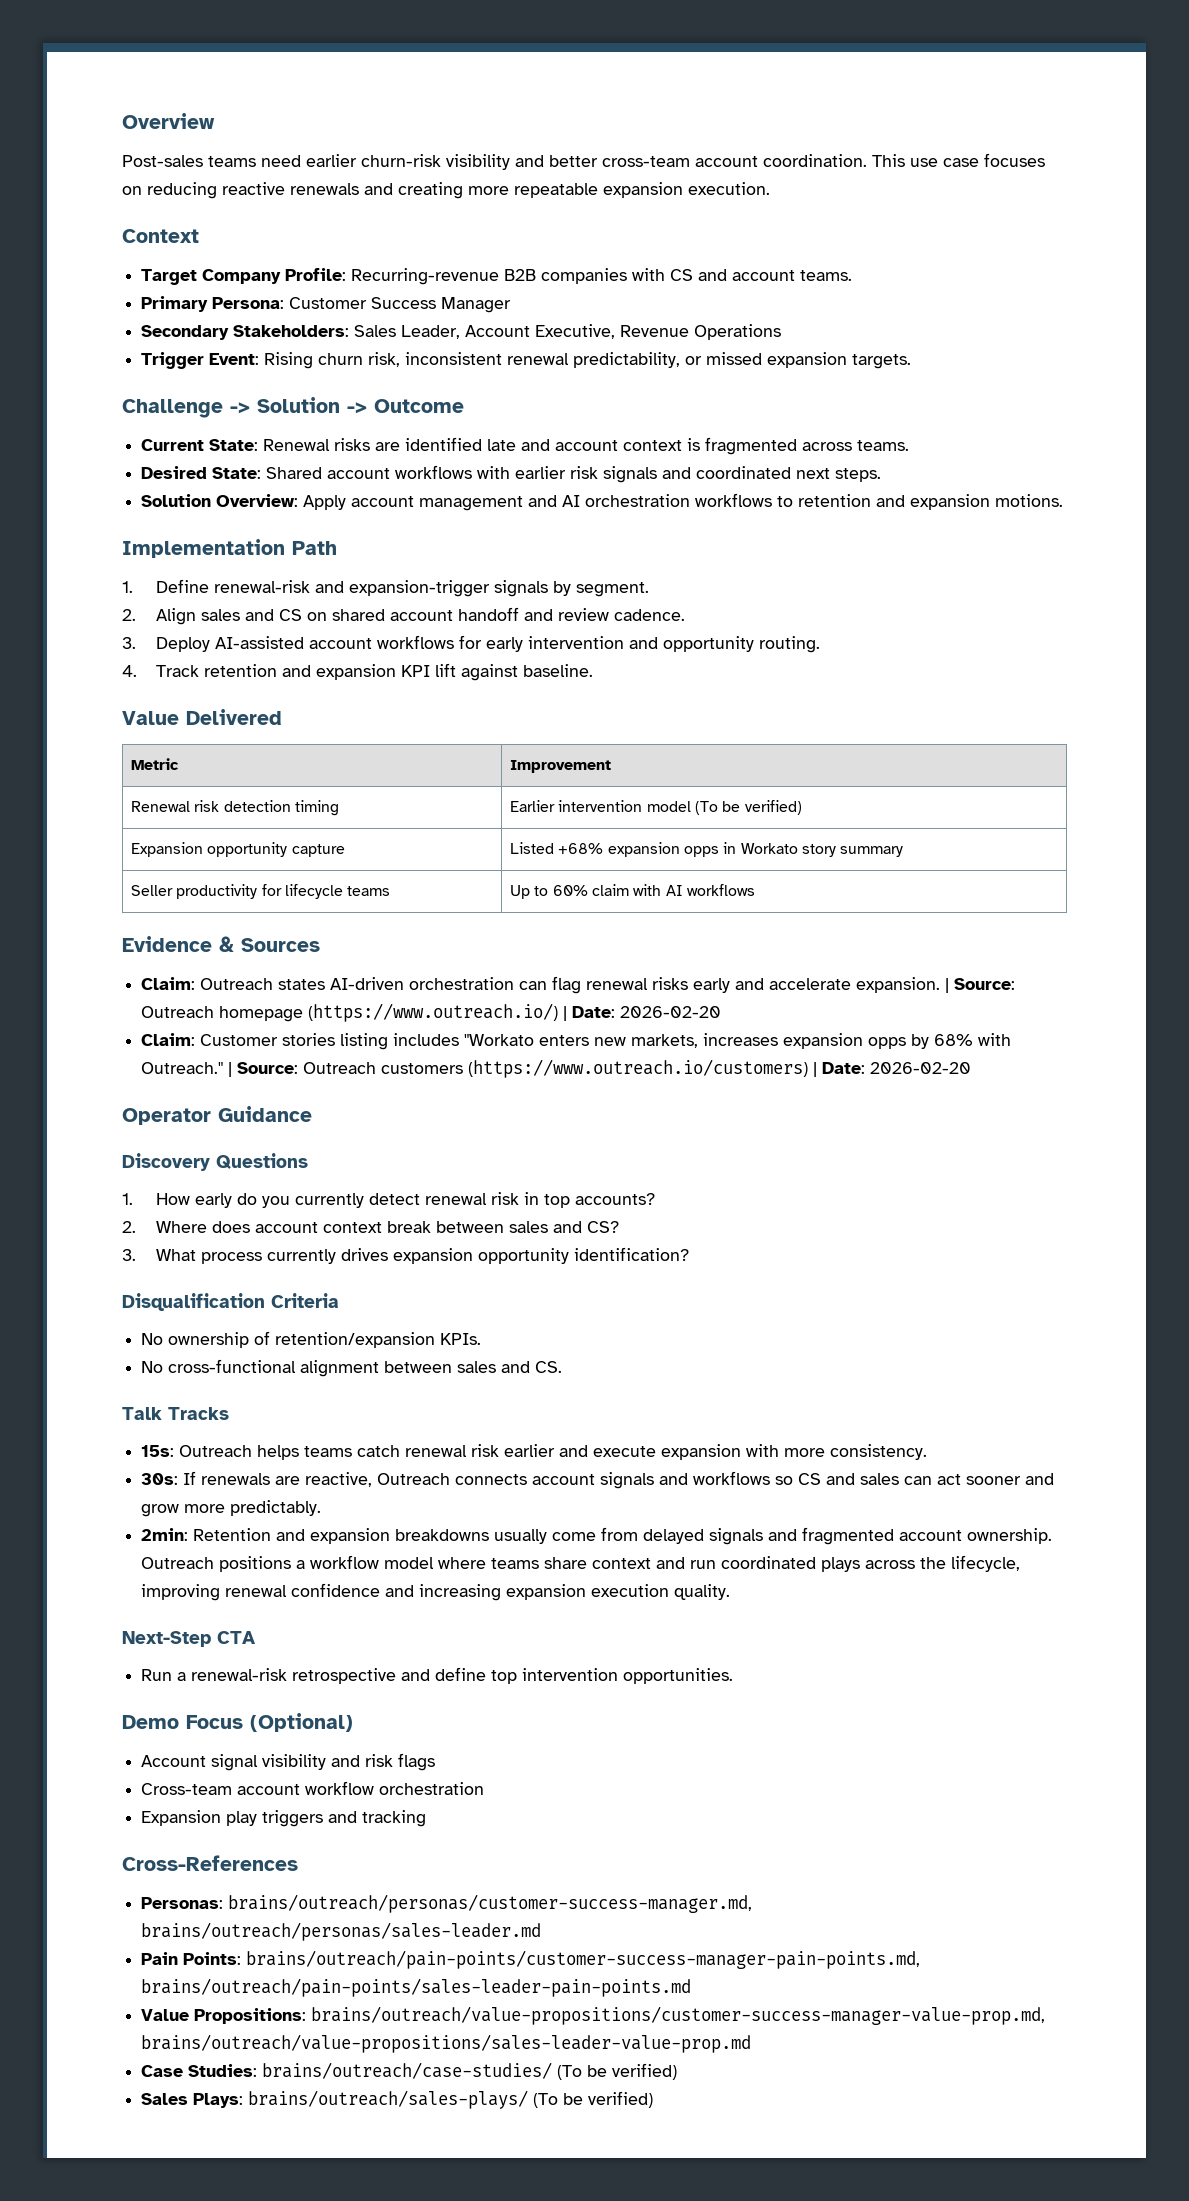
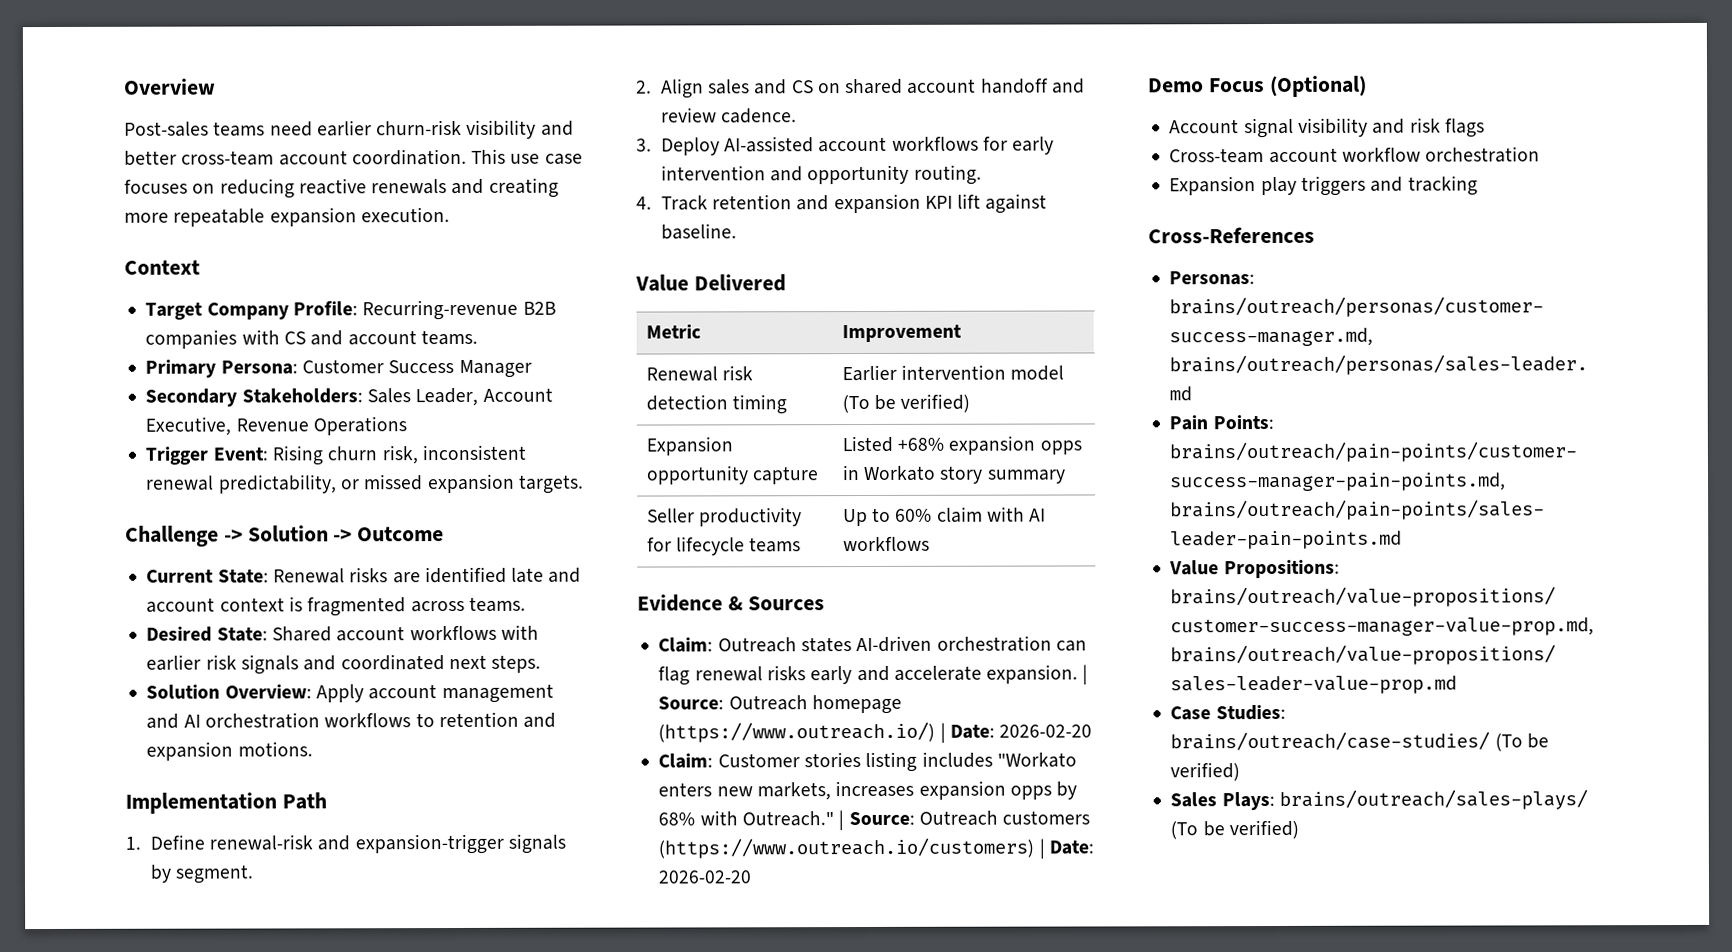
- Operator Guidance
- Discovery Questions
- 1. How early do you currently detect renewal risk in top accounts?
- 2. Where does account context break between sales and CS?
- 3. What process currently drives expansion opportunity identification?
- Disqualification Criteria
- No ownership of retention/expansion KPIs.
- No cross-functional alignment between sales and CS.
- Talk Tracks
- 15s: Outreach helps teams catch renewal risk earlier and execute expansion with more consistency.
- 30s: If renewals are reactive, Outreach connects account signals and workflows so CS and sales can act sooner and grow more predictably.
- 2min: Retention and expansion breakdowns usually come from delayed signals and fragmented account ownership. Outreach positions a workflow model where teams share context and run coordinated plays across the lifecycle, improving renewal confidence and increasing expansion execution quality.
- Next-Step CTA
- Run a renewal-risk retrospective and define top intervention opportunities.

